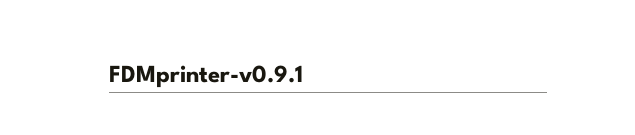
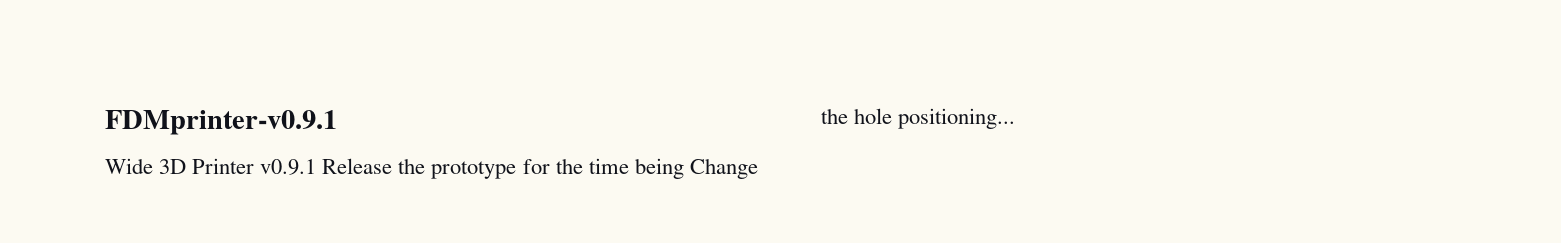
+ Wide 3D Printer v0.9.1 Release the prototype for the time being Change the hole positioning...

